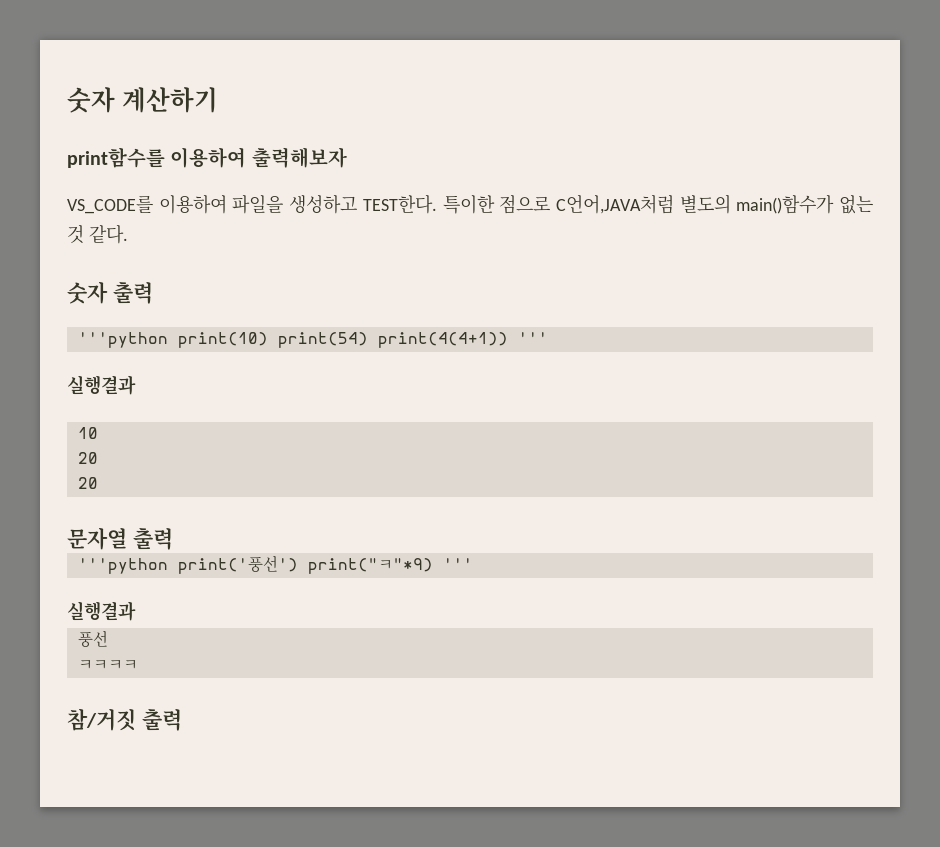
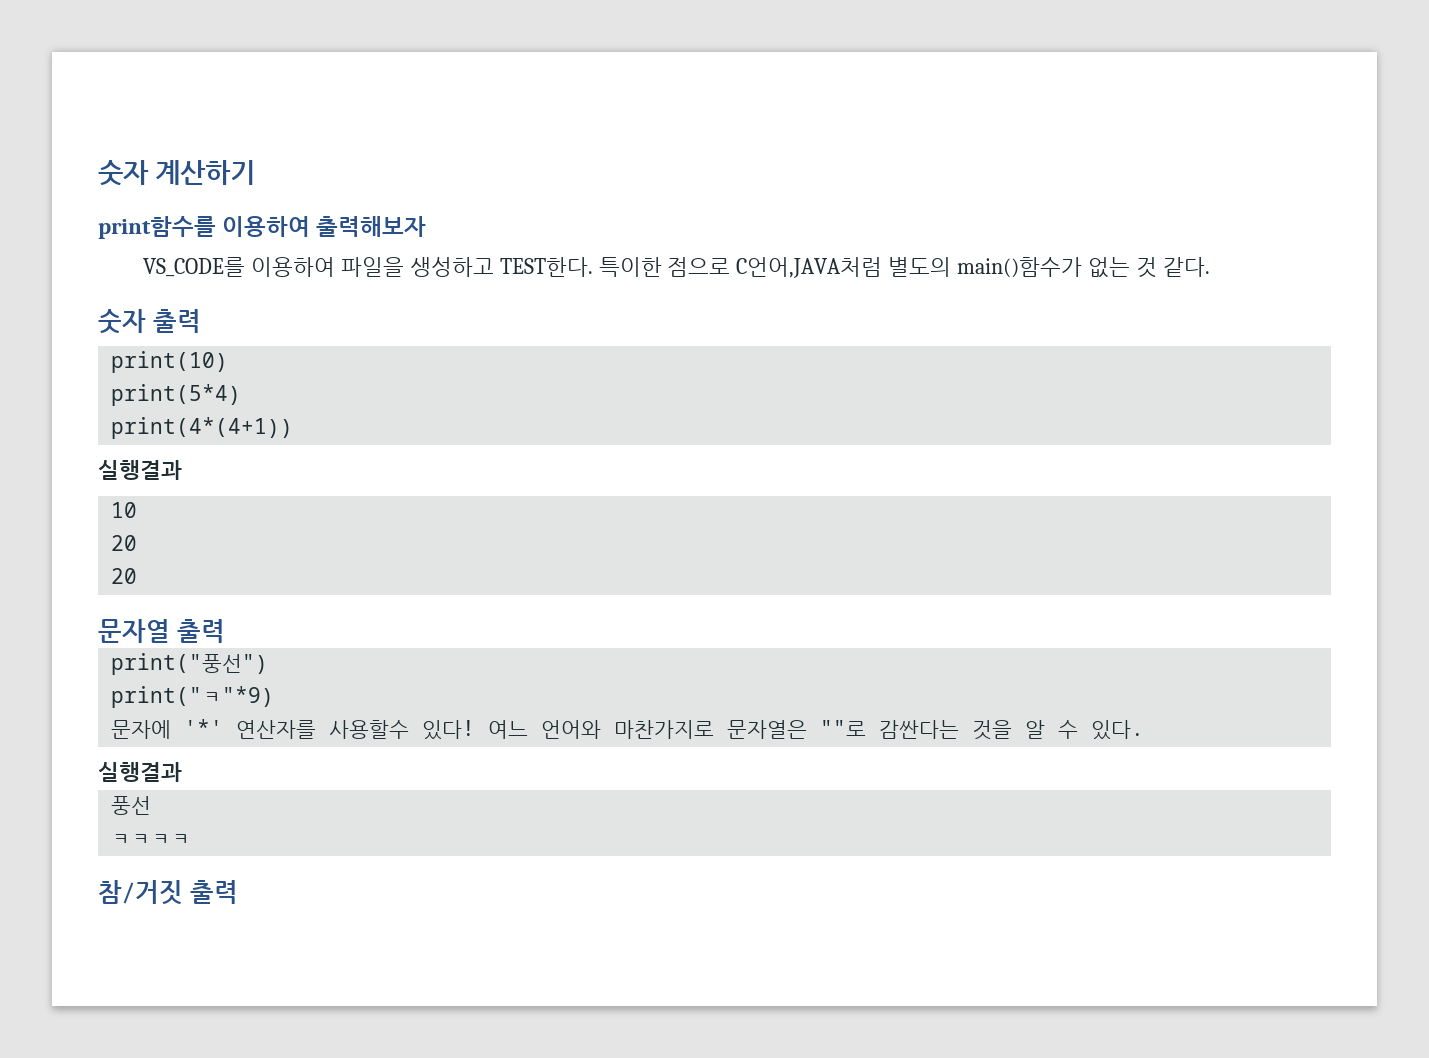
- '''python print(10) print(54) print(4(4+1)) '''
+ print(10)
+ print(5*4)
+ print(4*(4+1))
- '''python print('풍선') print("ㅋ"*9) '''
+ print("풍선")
+ print("ㅋ"*9)
+ 문자에 '*' 연산자를 사용할수 있다! 여느 언어와 마찬가지로 문자열은 ""로 감싼다는 것을 알 수 있다.

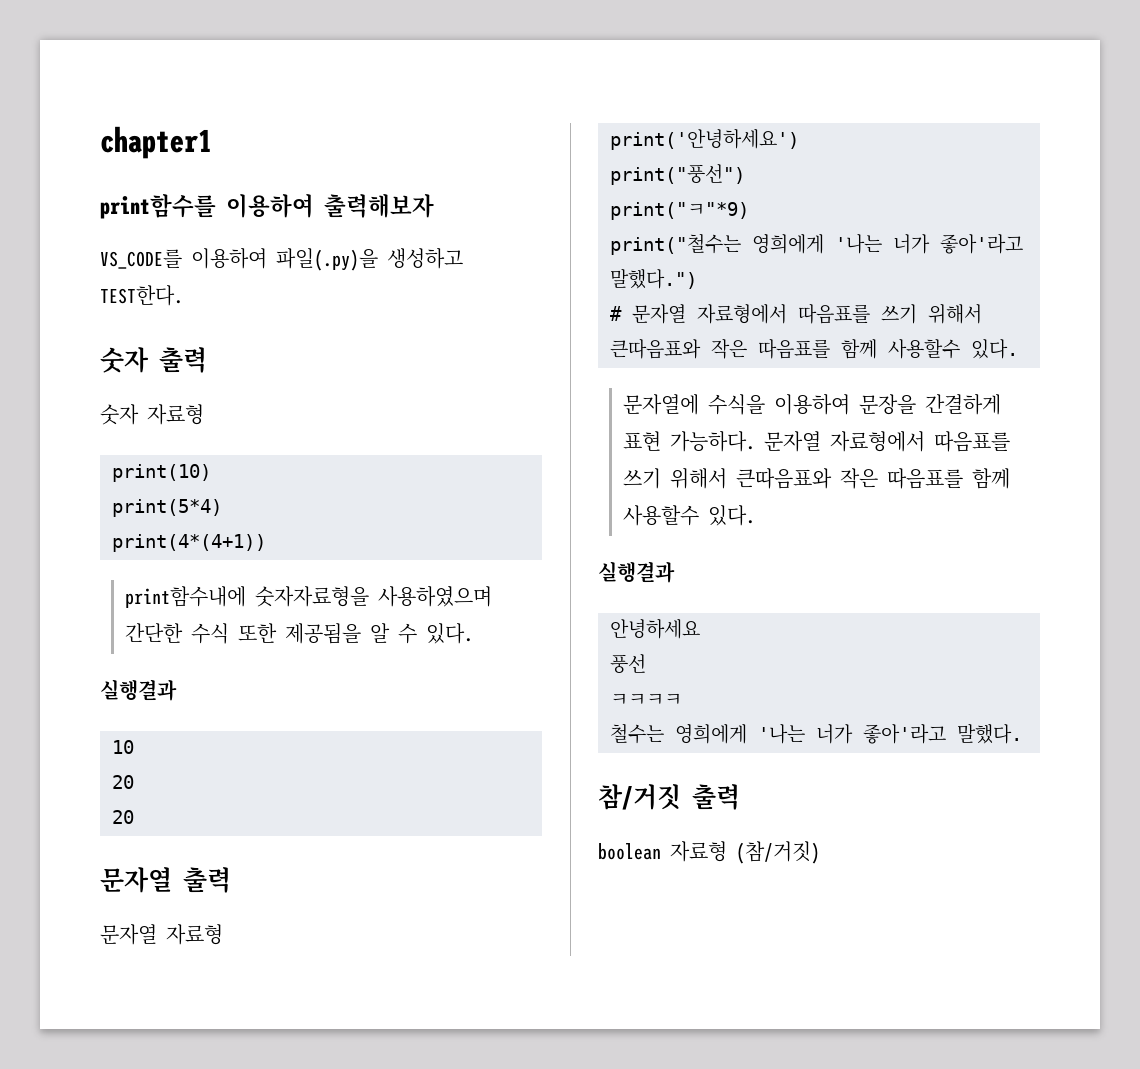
- 숫자 계산하기
+ chapter1
- VS_CODE를 이용하여 파일을 생성하고 TEST한다. 특이한 점으로 C언어,JAVA처럼 별도의 main()함수가 없는 것 같다.
+ VS_CODE를 이용하여 파일(.py)을 생성하고 TEST한다.
+ 숫자 자료형
+ print함수내에 숫자자료형을 사용하였으며 간단한 수식 또한 제공됨을 알 수 있다.
+ 문자열 자료형
+ print('안녕하세요')
- 문자에 '*' 연산자를 사용할수 있다! 여느 언어와 마찬가지로 문자열은 ""로 감싼다는 것을 알 수 있다.
+ print("철수는 영희에게 '나는 너가 좋아'라고 말했다.")
+ # 문자열 자료형에서 따음표를 쓰기 위해서 큰따음표와 작은 따음표를 함께 사용할수 있다.
+ 문자열에 수식을 이용하여 문장을 간결하게 표현 가능하다. 문자열 자료형에서 따음표를 쓰기 위해서 큰따음표와 작은 따음표를 함께 사용할수 있다.
  실행결과
+ 안녕하세요
+ 철수는 영희에게 '나는 너가 좋아'라고 말했다.
+ boolean 자료형 (참/거짓)

